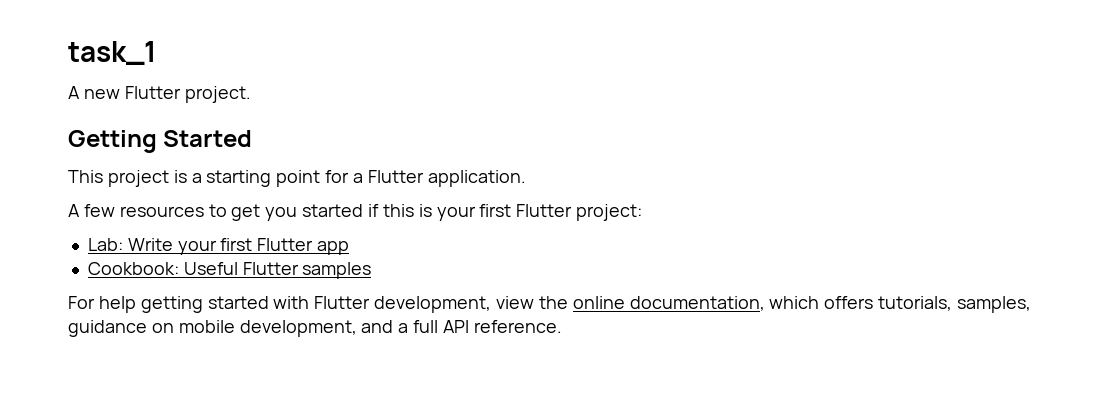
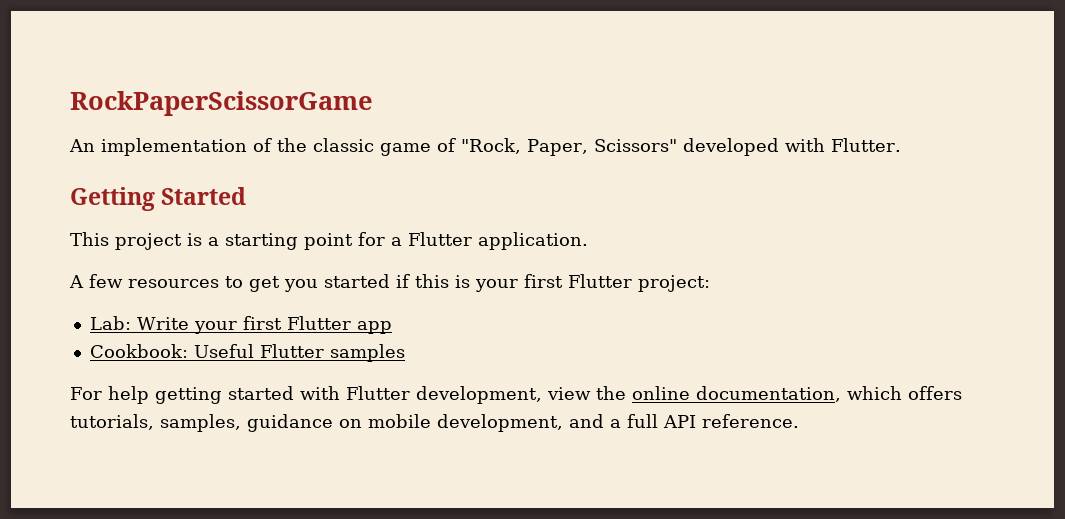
- task_1
- A new Flutter project.
+ RockPaperScissorGame
+ An implementation of the classic game of "Rock, Paper, Scissors" developed with Flutter.

